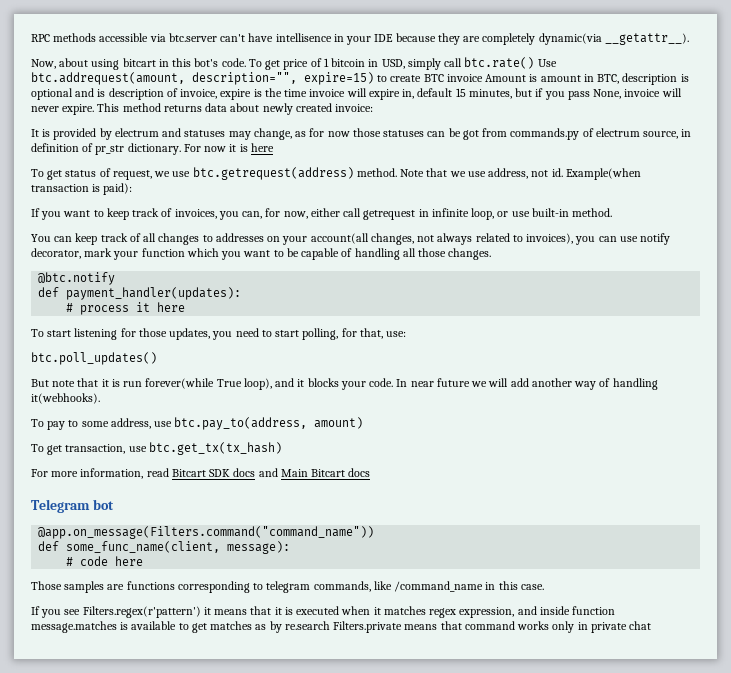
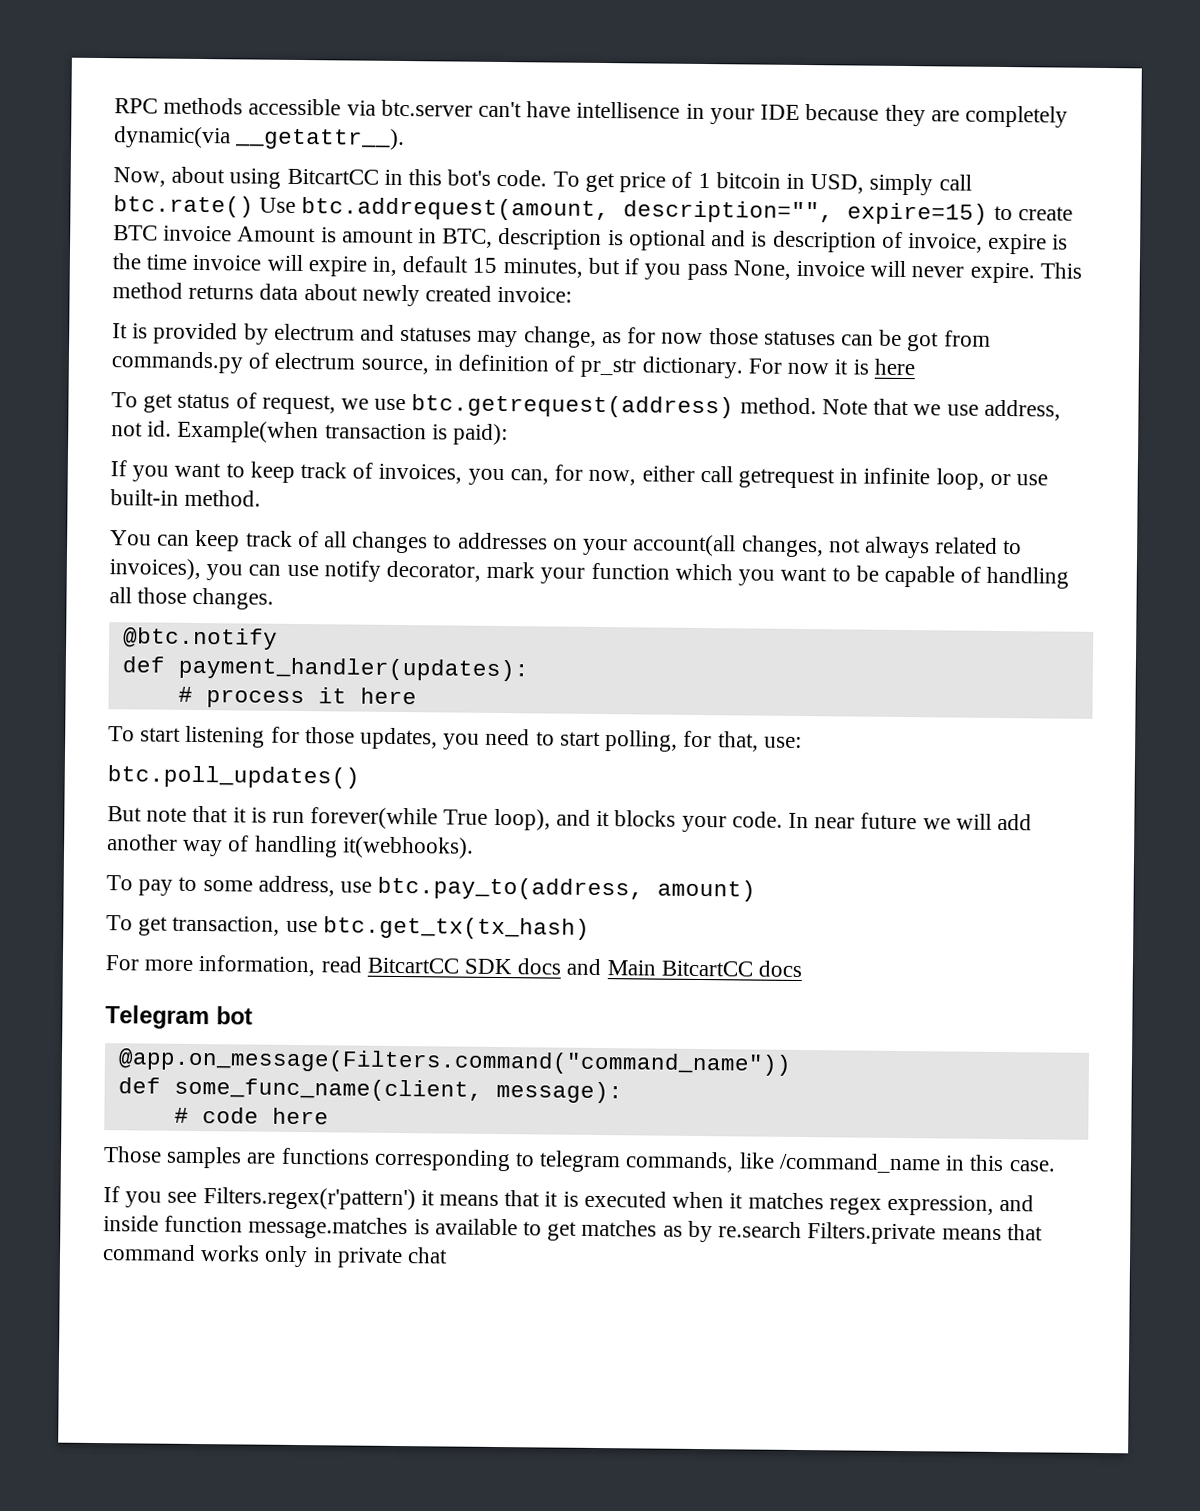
- Now, about using bitcart in this bot's code.
+ Now, about using BitcartCC in this bot's code.
- For more information, read Bitcart SDK docs and Main Bitcart docs
+ For more information, read BitcartCC SDK docs and Main BitcartCC docs

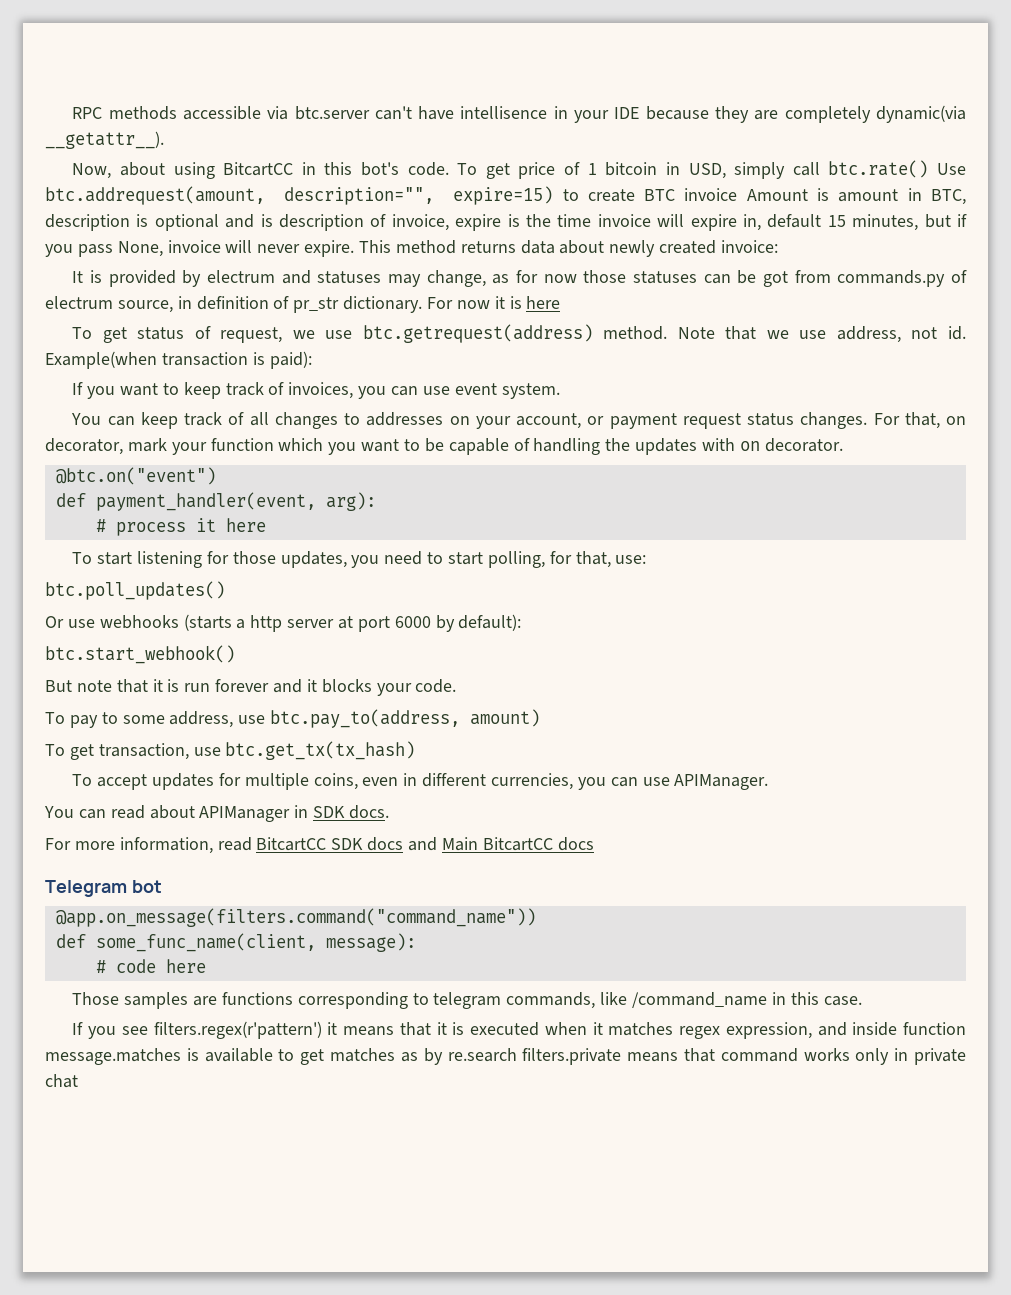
- If you want to keep track of invoices, you can, for now, either call getrequest in infinite loop, or use built-in method.
+ If you want to keep track of invoices, you can use event system.
- You can keep track of all changes to addresses on your account(all changes, not always related to invoices), you can use notify decorator, mark your function which you want to be capable of handling all those changes.
- @btc.notify
- def payment_handler(updates):
+ You can keep track of all changes to addresses on your account, or payment request status changes. For that, on decorator, mark your function which you want to be capable of handling the updates with on decorator.
+ @btc.on("event")
+ def payment_handler(event, arg):
+ Or use webhooks (starts a http server at port 6000 by default):
+ btc.start_webhook()
- But note that it is run forever(while True loop), and it blocks your code. In near future we will add another way of handling it(webhooks).
+ But note that it is run forever and it blocks your code.
+ To accept updates for multiple coins, even in different currencies, you can use APIManager.
+ You can read about APIManager in SDK docs.
- @app.on_message(Filters.command("command_name"))
+ @app.on_message(filters.command("command_name"))
- If you see Filters.regex(r'pattern') it means that it is executed when it matches regex expression, and inside function message.matches is available to get matches as by re.search Filters.private means that command works only in private chat
+ If you see filters.regex(r'pattern') it means that it is executed when it matches regex expression, and inside function message.matches is available to get matches as by re.search filters.private means that command works only in private chat

